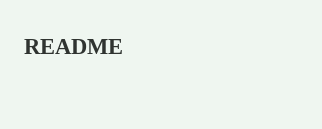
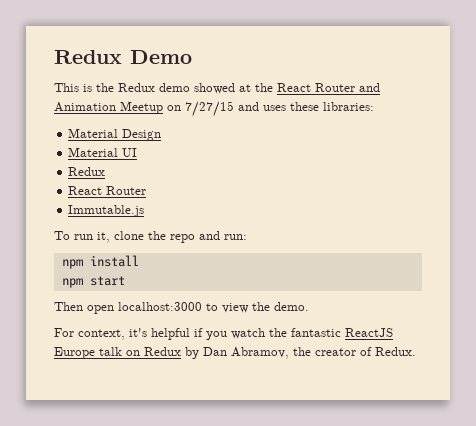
- README
+ Redux Demo
+ This is the Redux demo showed at the React Router and Animation Meetup on 7/27/15 and uses these libraries:
+ Material Design
+ Material UI
+ Redux
+ React Router
+ Immutable.js
+ To run it, clone the repo and run:
+ npm install
+ npm start
+ Then open localhost:3000 to view the demo.
+ For context, it's helpful if you watch the fantastic ReactJS Europe talk on Redux by Dan Abramov, the creator of Redux.

